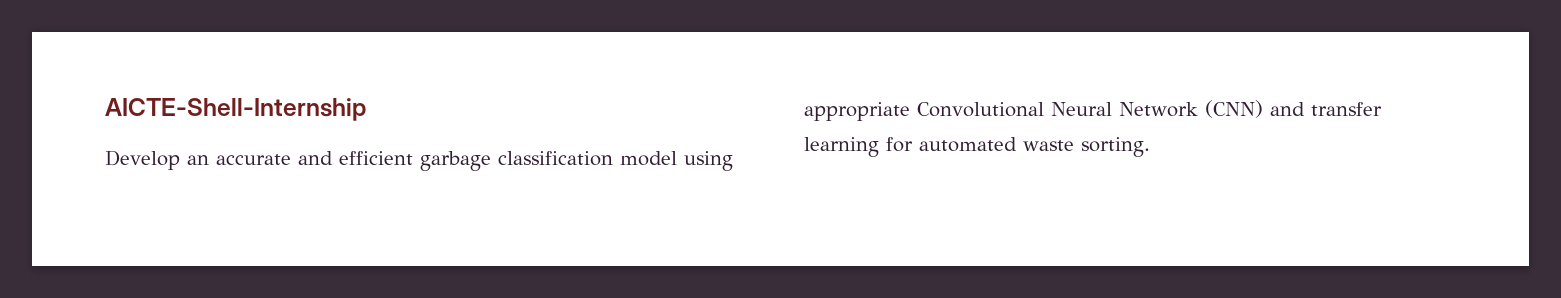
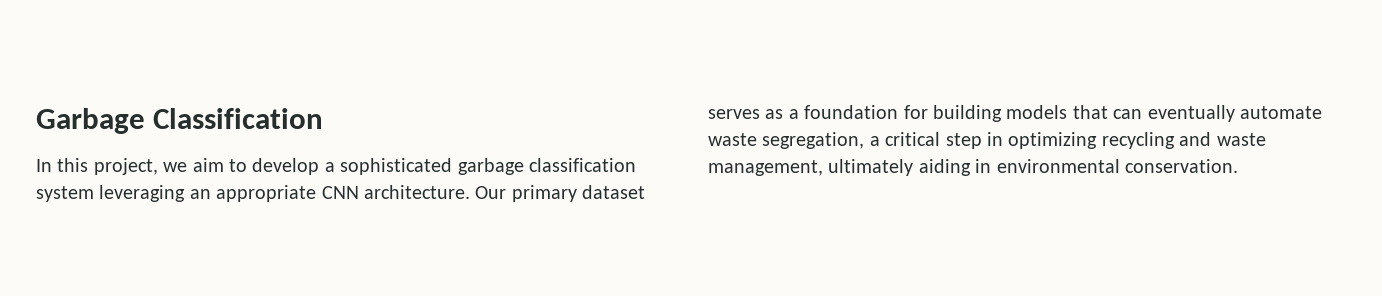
- AICTE-Shell-Internship
- Develop an accurate and efficient garbage classification model using appropriate Convolutional Neural Network (CNN) and transfer learning for automated waste sorting.
+ Garbage Classification
+ In this project, we aim to develop a sophisticated garbage classification system leveraging an appropriate CNN architecture. Our primary dataset serves as a foundation for building models that can eventually automate waste segregation, a critical step in optimizing recycling and waste management, ultimately aiding in environmental conservation.

